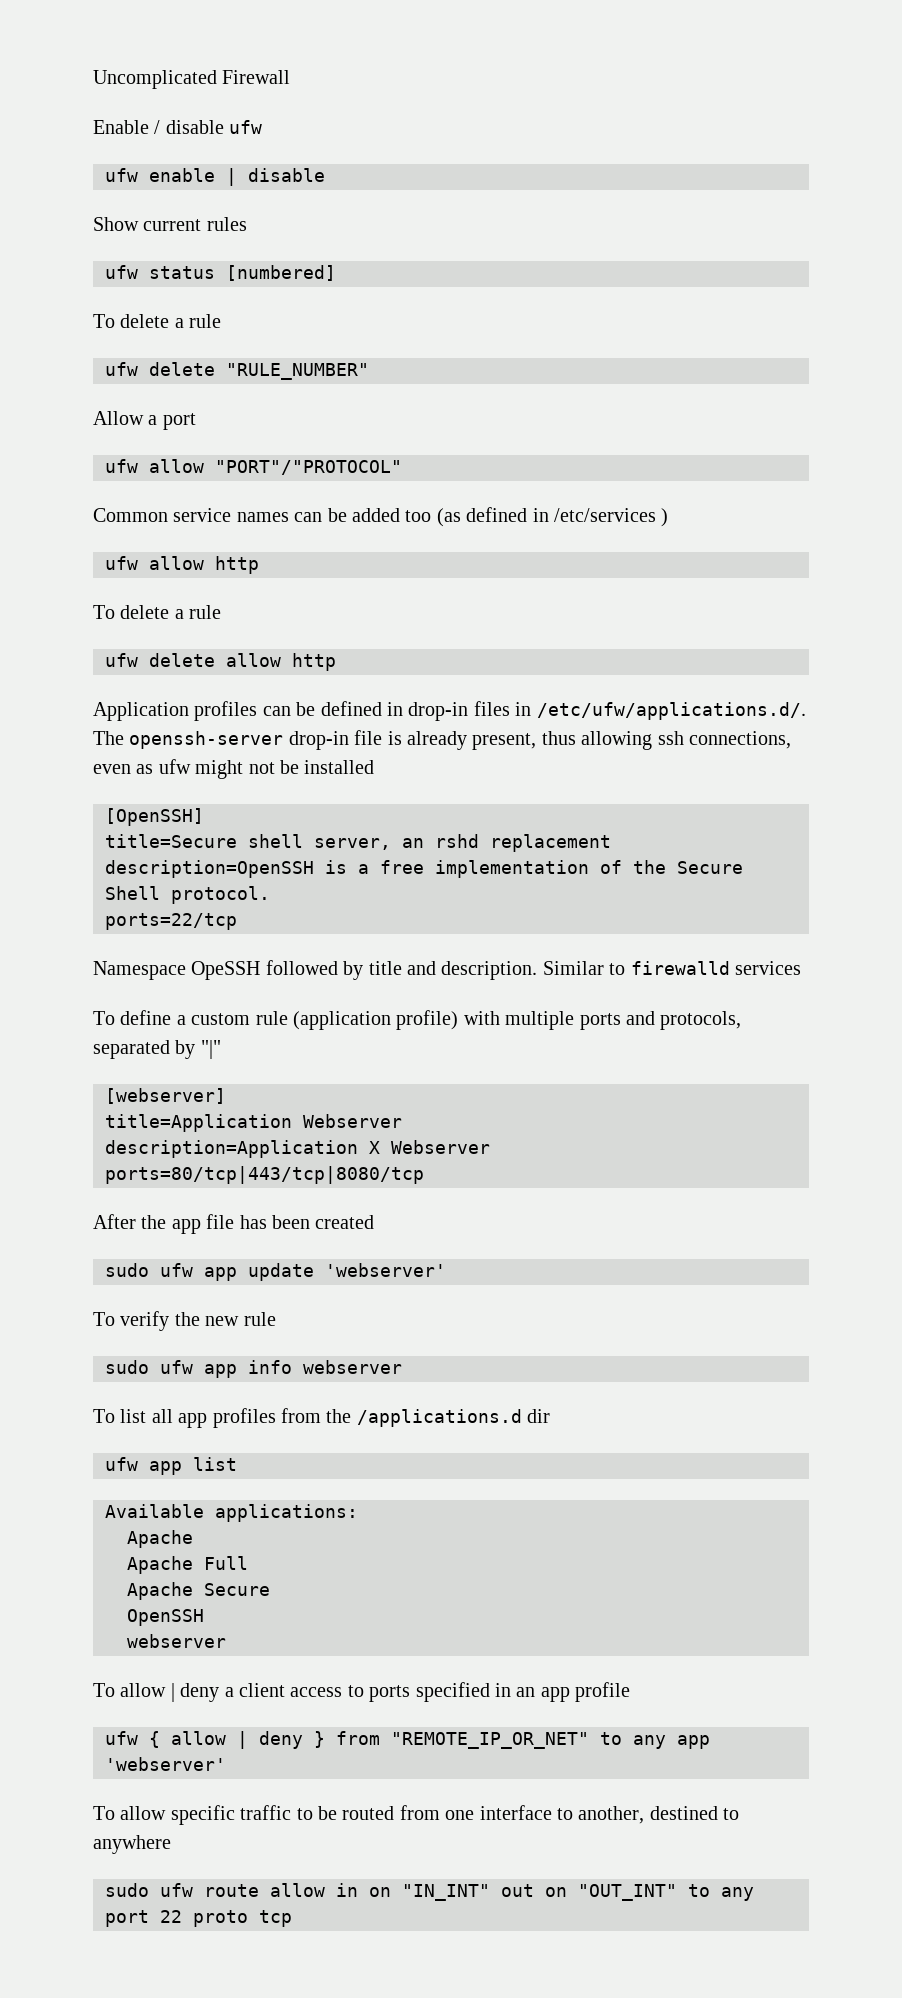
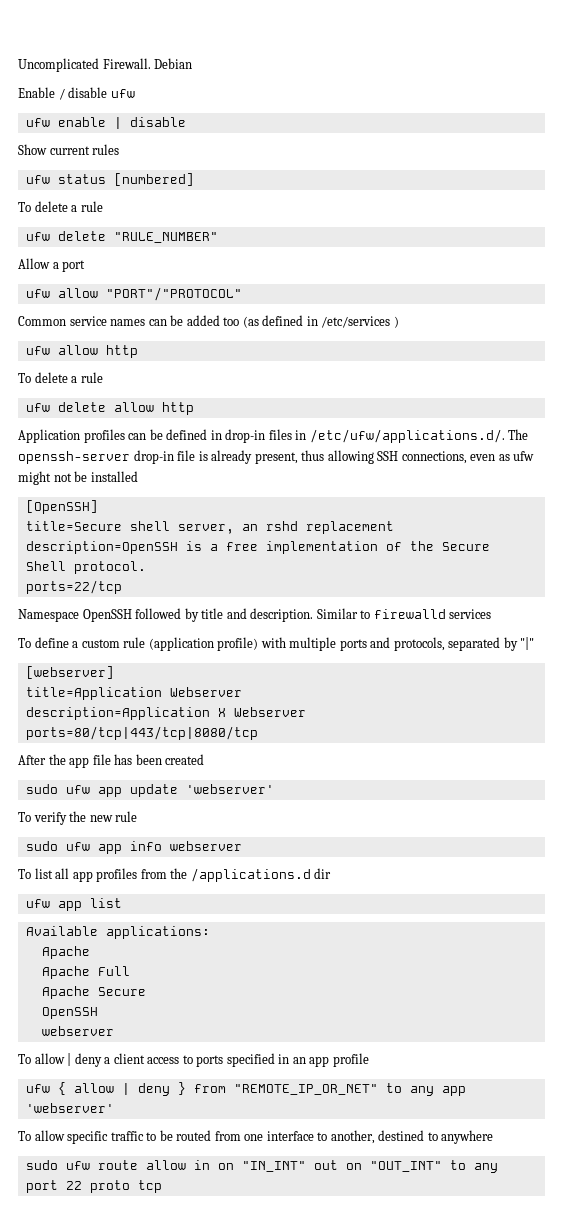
- Uncomplicated Firewall
+ Uncomplicated Firewall. Debian
- Application profiles can be defined in drop-in files in /etc/ufw/applications.d/. The openssh-server drop-in file is already present, thus allowing ssh connections, even as ufw might not be installed
+ Application profiles can be defined in drop-in files in /etc/ufw/applications.d/. The openssh-server drop-in file is already present, thus allowing SSH connections, even as ufw might not be installed
- Namespace OpeSSH followed by title and description.
+ Namespace OpenSSH followed by title and description.

